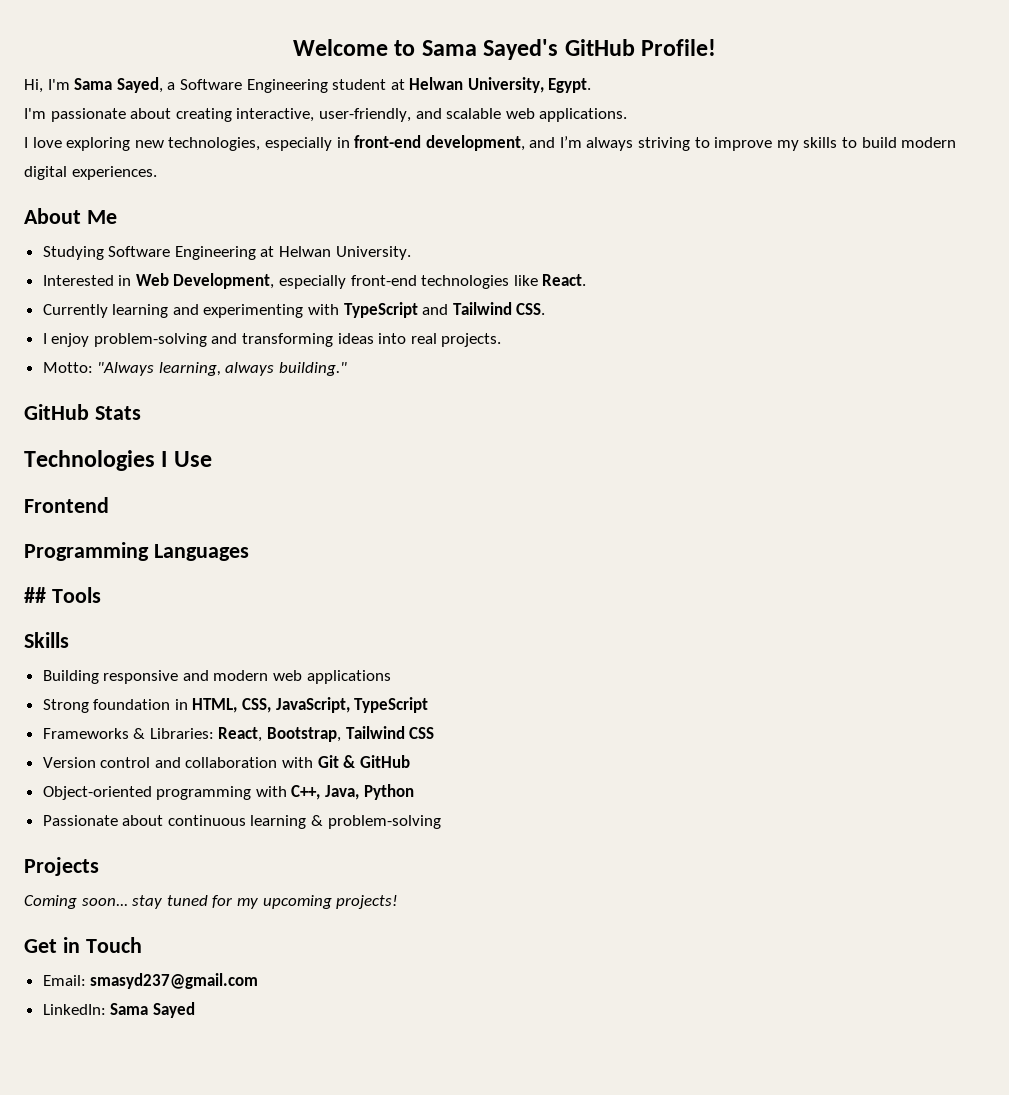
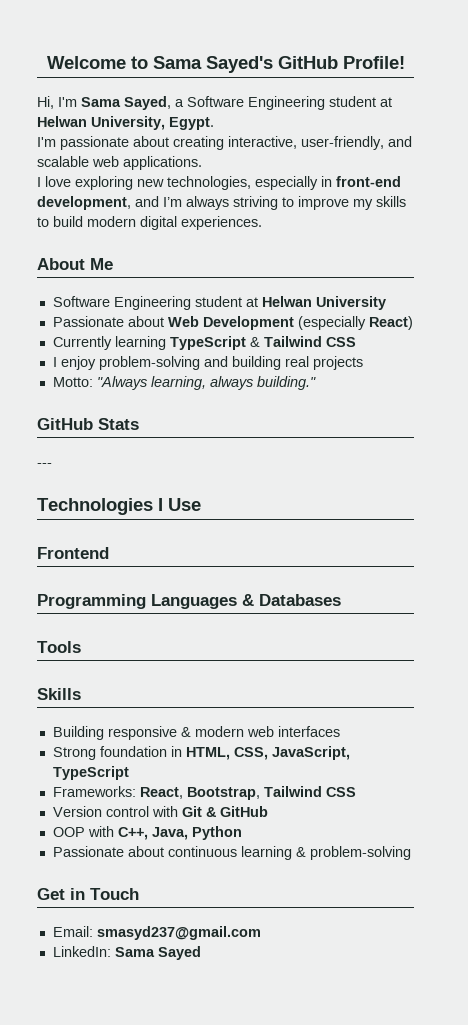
- Studying Software Engineering at Helwan University.
- Interested in Web Development, especially front-end technologies like React.
- Currently learning and experimenting with TypeScript and Tailwind CSS.
+ Software Engineering student at Helwan University
+ Passionate about Web Development (especially React)
+ Currently learning TypeScript & Tailwind CSS
- I enjoy problem-solving and transforming ideas into real projects.
+ I enjoy problem-solving and building real projects
+ ---
- Programming Languages
- ## Tools
+ Programming Languages & Databases
+ Tools
- Building responsive and modern web applications
+ Building responsive & modern web interfaces
- Frameworks & Libraries: React, Bootstrap, Tailwind CSS
+ Frameworks: React, Bootstrap, Tailwind CSS
- Version control and collaboration with Git & GitHub
+ Version control with Git & GitHub
- Object-oriented programming with C++, Java, Python
+ OOP with C++, Java, Python
- Projects
- Coming soon... stay tuned for my upcoming projects!

